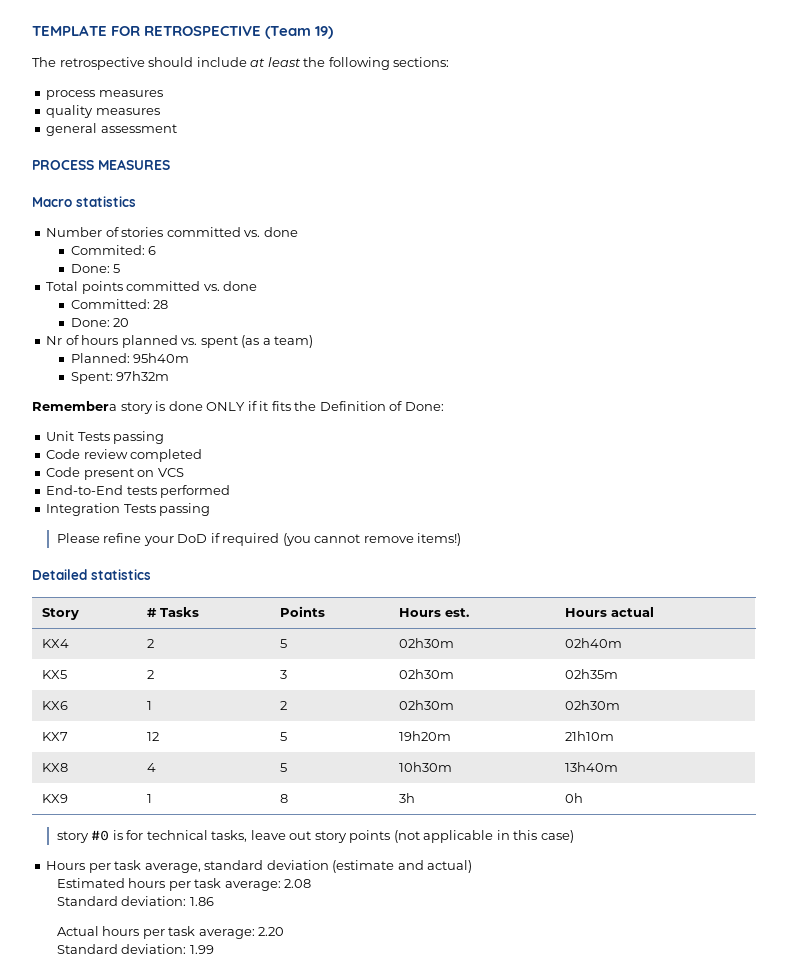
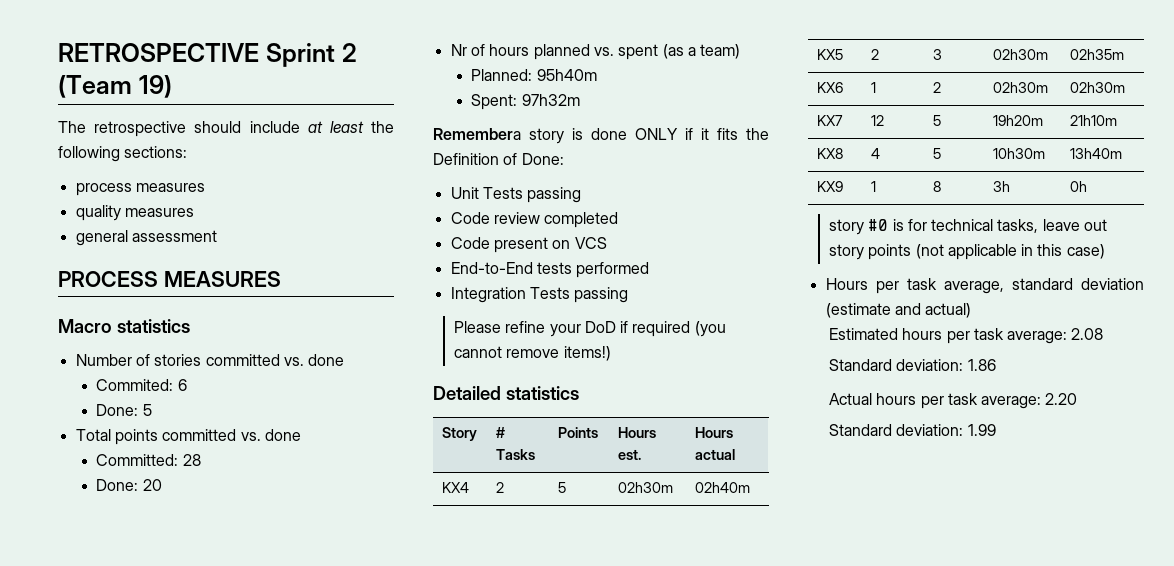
- TEMPLATE FOR RETROSPECTIVE (Team 19)
+ RETROSPECTIVE Sprint 2 (Team 19)

